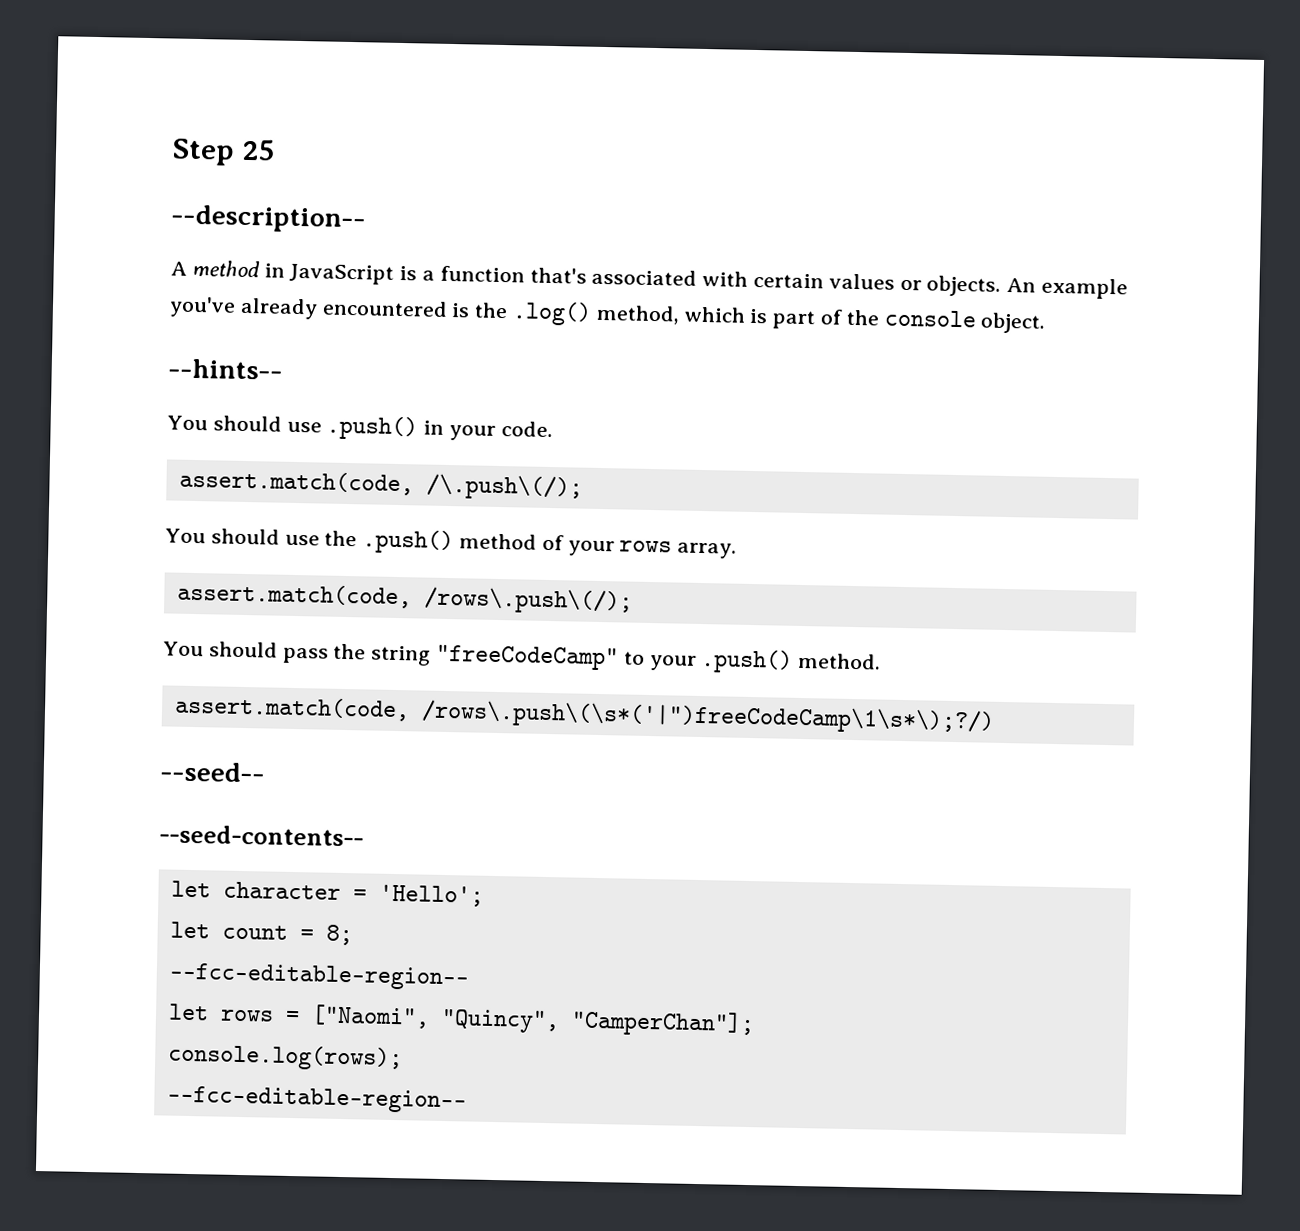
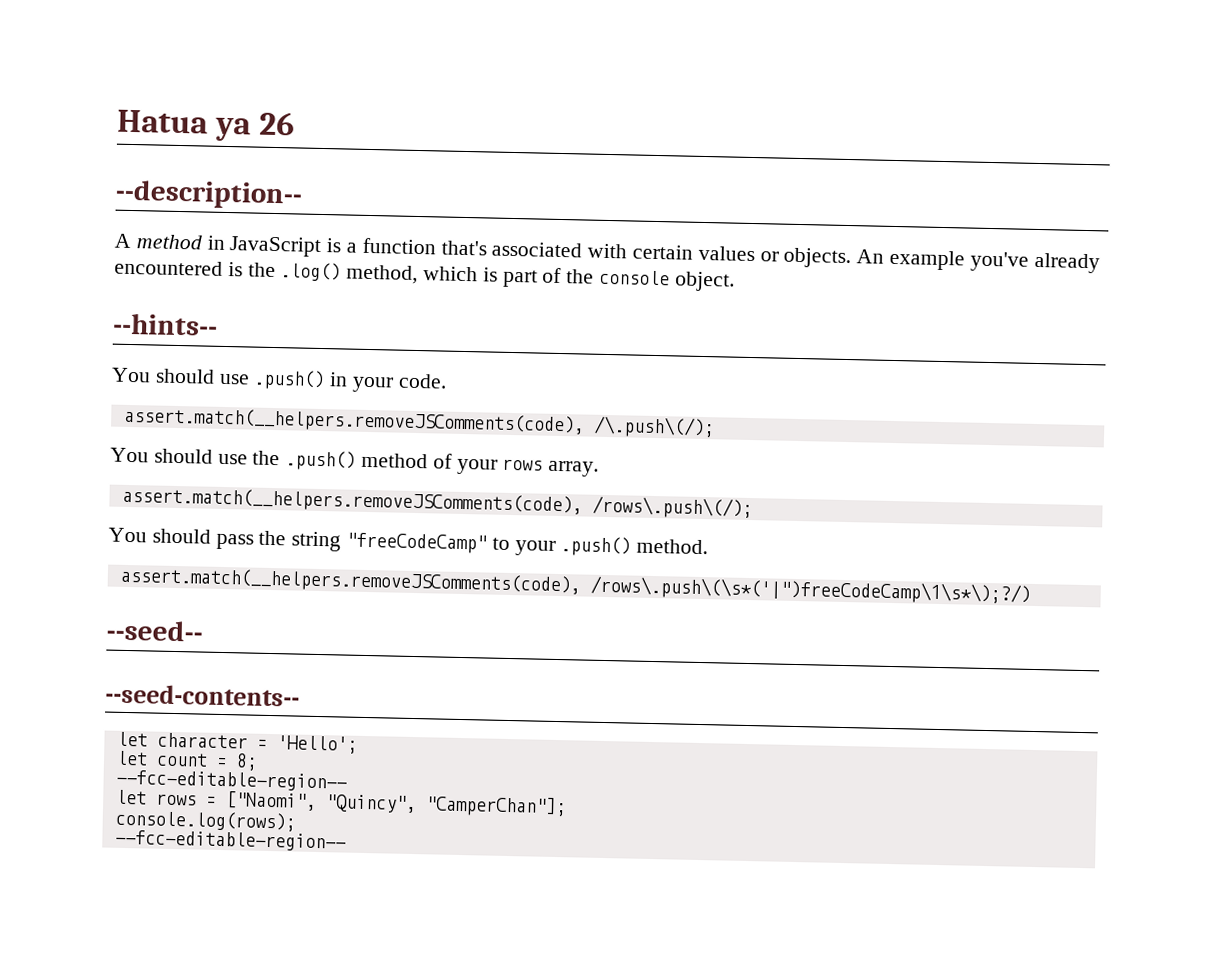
- Step 25
+ Hatua ya 26
- assert.match(code, /\.push\(/);
+ assert.match(__helpers.removeJSComments(code), /\.push\(/);
- assert.match(code, /rows\.push\(/);
+ assert.match(__helpers.removeJSComments(code), /rows\.push\(/);
- assert.match(code, /rows\.push\(\s*('|")freeCodeCamp\1\s*\);?/)
+ assert.match(__helpers.removeJSComments(code), /rows\.push\(\s*('|")freeCodeCamp\1\s*\);?/)

